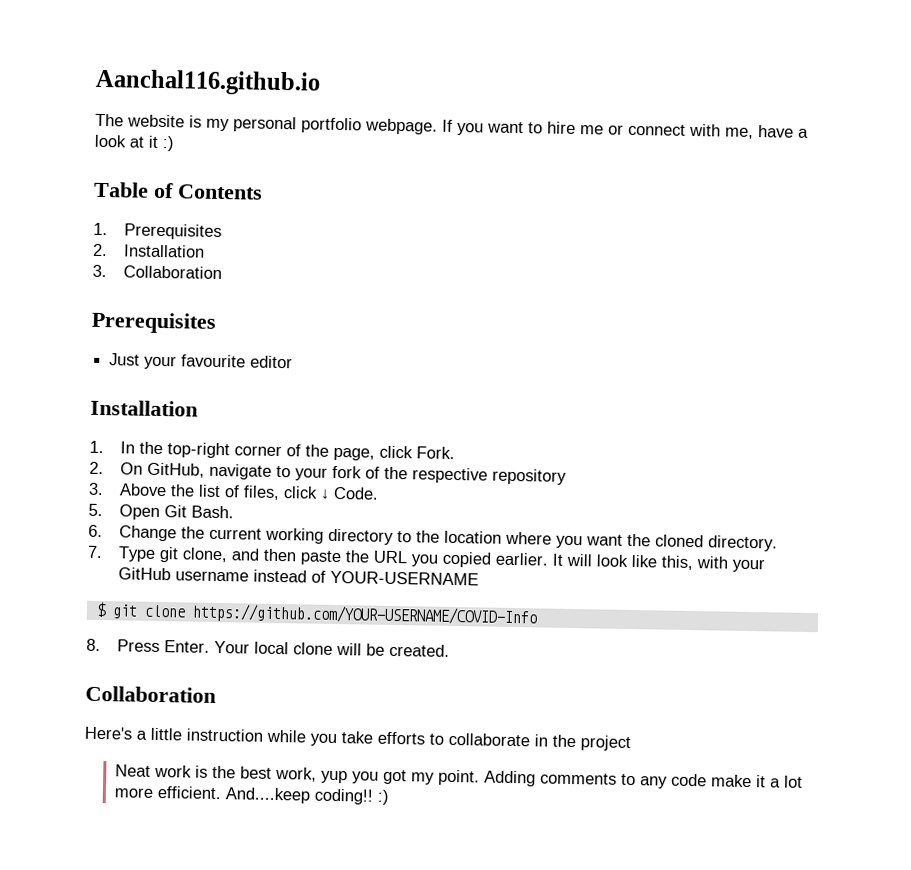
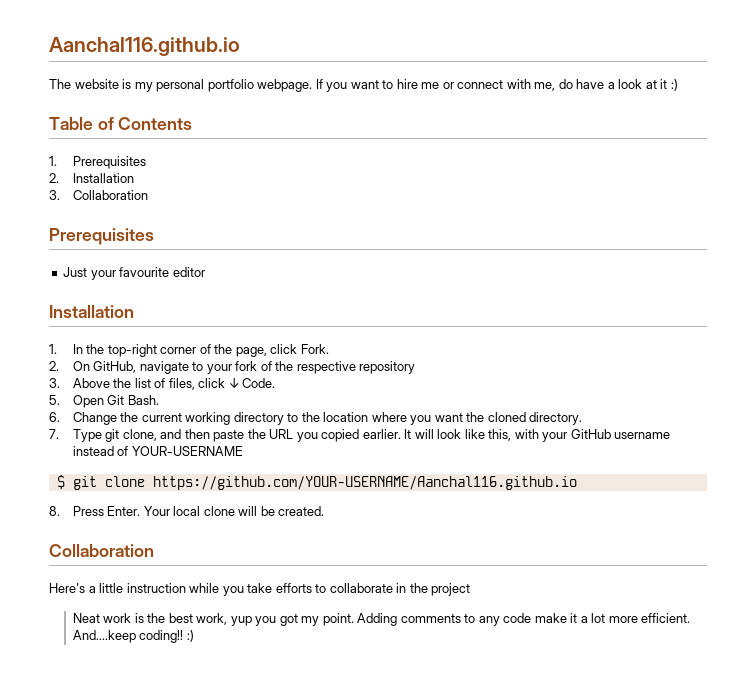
- If you want to hire me or connect with me, have a look at it :)
+ If you want to hire me or connect with me, do have a look at it :)
- $ git clone https://github.com/YOUR-USERNAME/COVID-Info
+ $ git clone https://github.com/YOUR-USERNAME/Aanchal116.github.io

